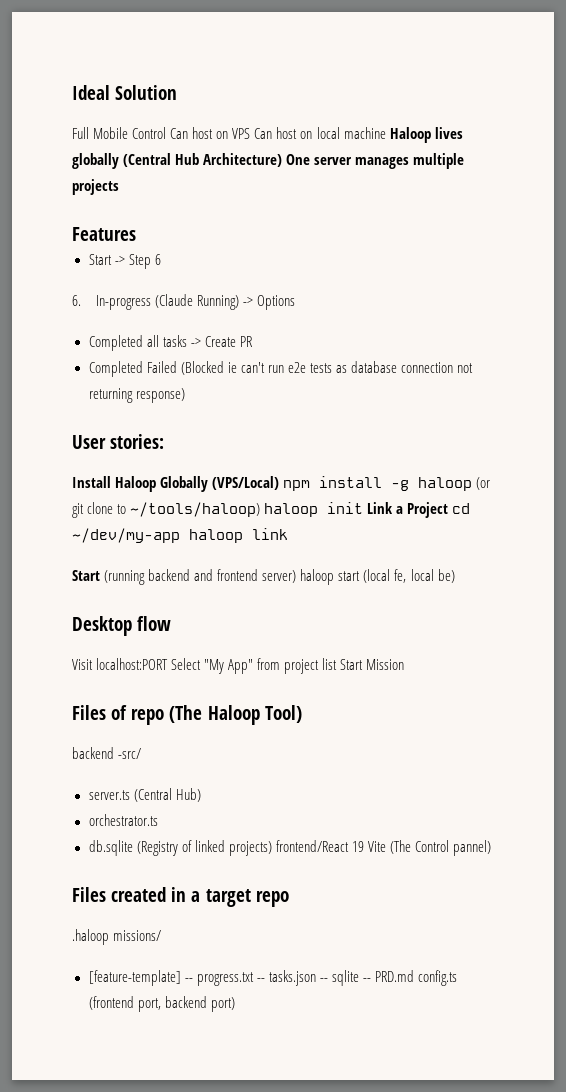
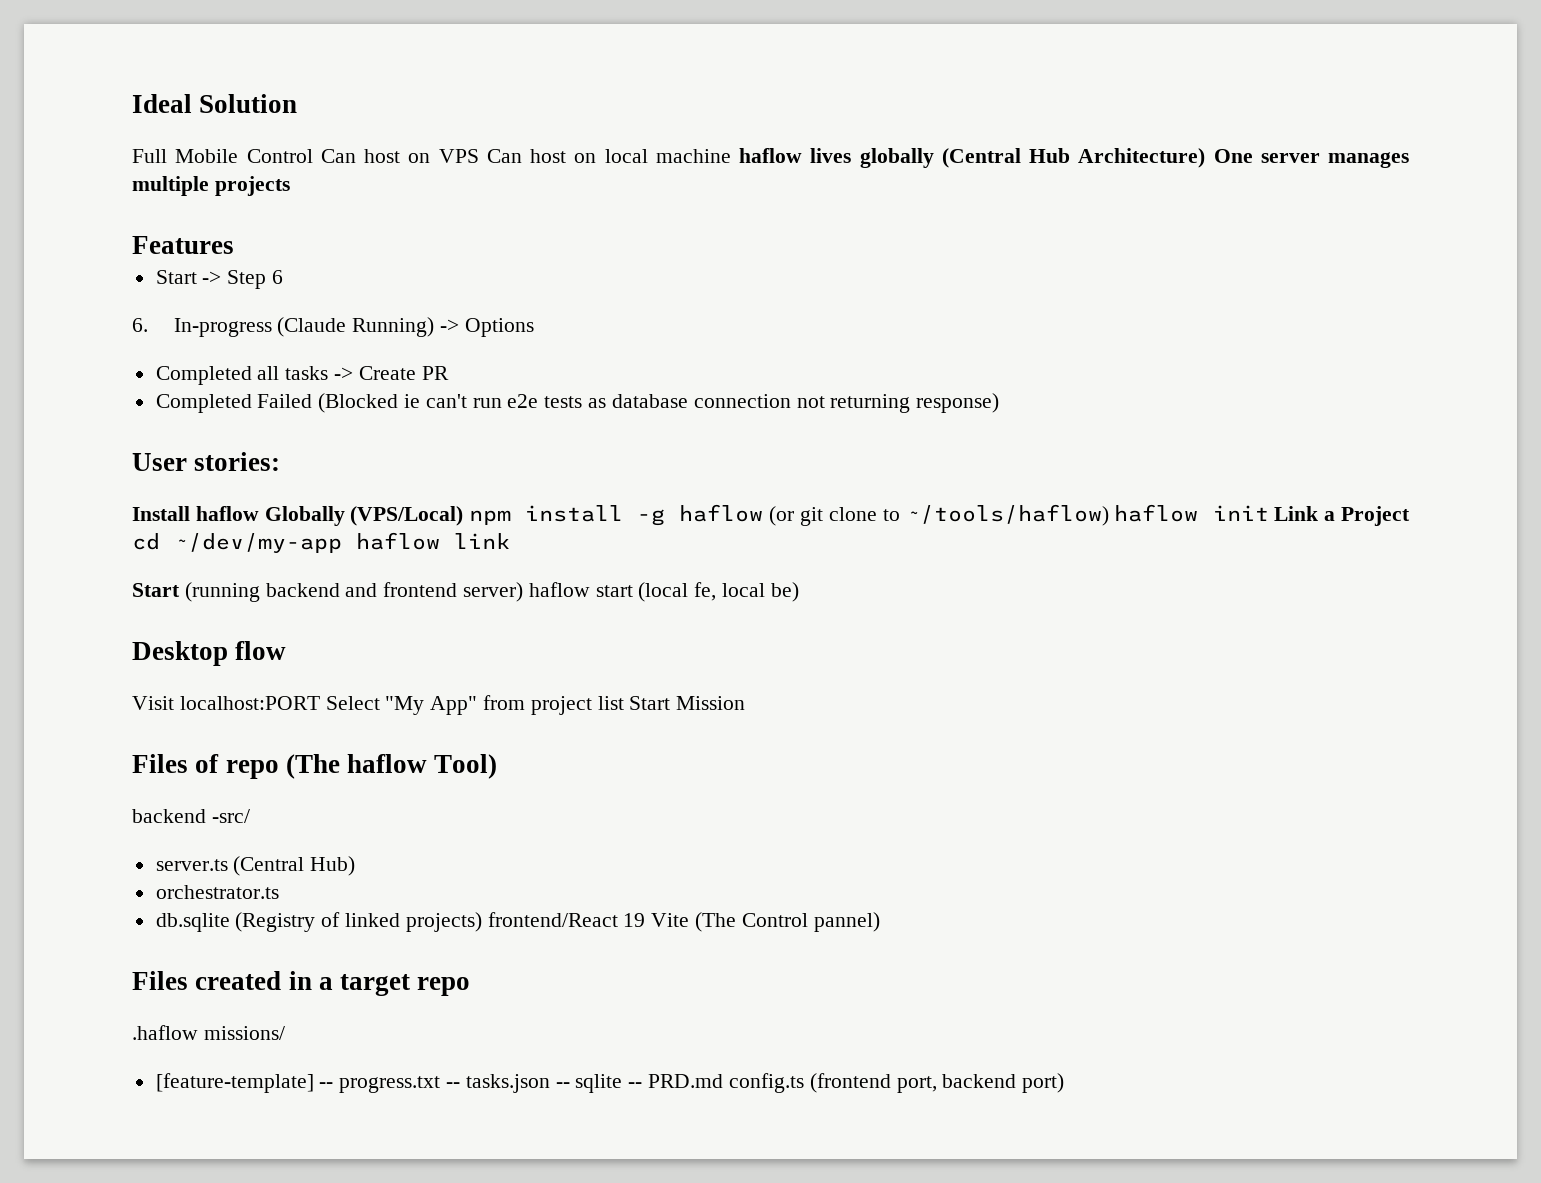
- Full Mobile Control Can host on VPS Can host on local machine Haloop lives globally (Central Hub Architecture) One server manages multiple projects
+ Full Mobile Control Can host on VPS Can host on local machine haflow lives globally (Central Hub Architecture) One server manages multiple projects
- Install Haloop Globally (VPS/Local) npm install -g haloop (or git clone to ~/tools/haloop) haloop init Link a Project cd ~/dev/my-app haloop link
+ Install haflow Globally (VPS/Local) npm install -g haflow (or git clone to ~/tools/haflow) haflow init Link a Project cd ~/dev/my-app haflow link
- Start (running backend and frontend server) haloop start (local fe, local be)
+ Start (running backend and frontend server) haflow start (local fe, local be)
- Files of repo (The Haloop Tool)
+ Files of repo (The haflow Tool)
- .haloop missions/
+ .haflow missions/

